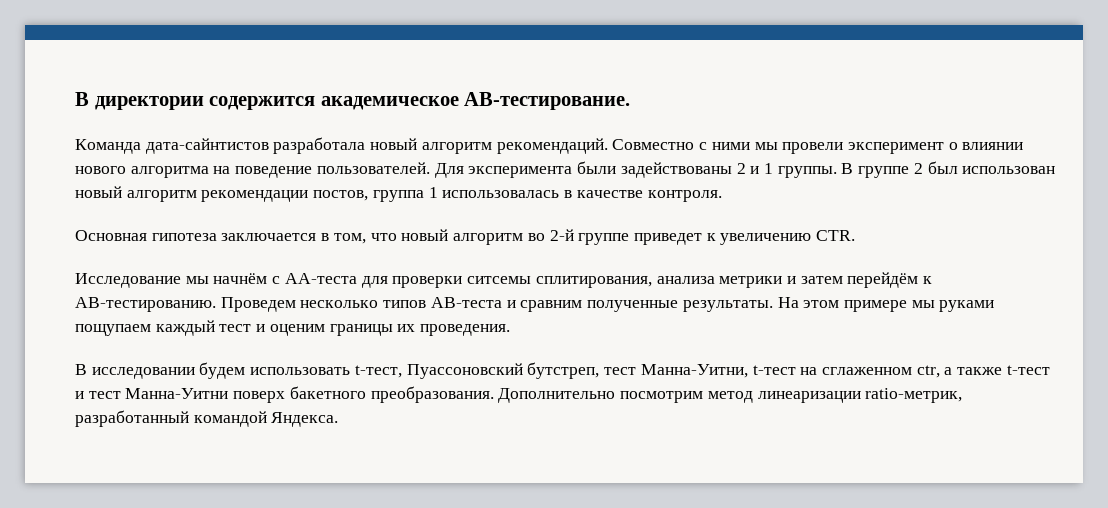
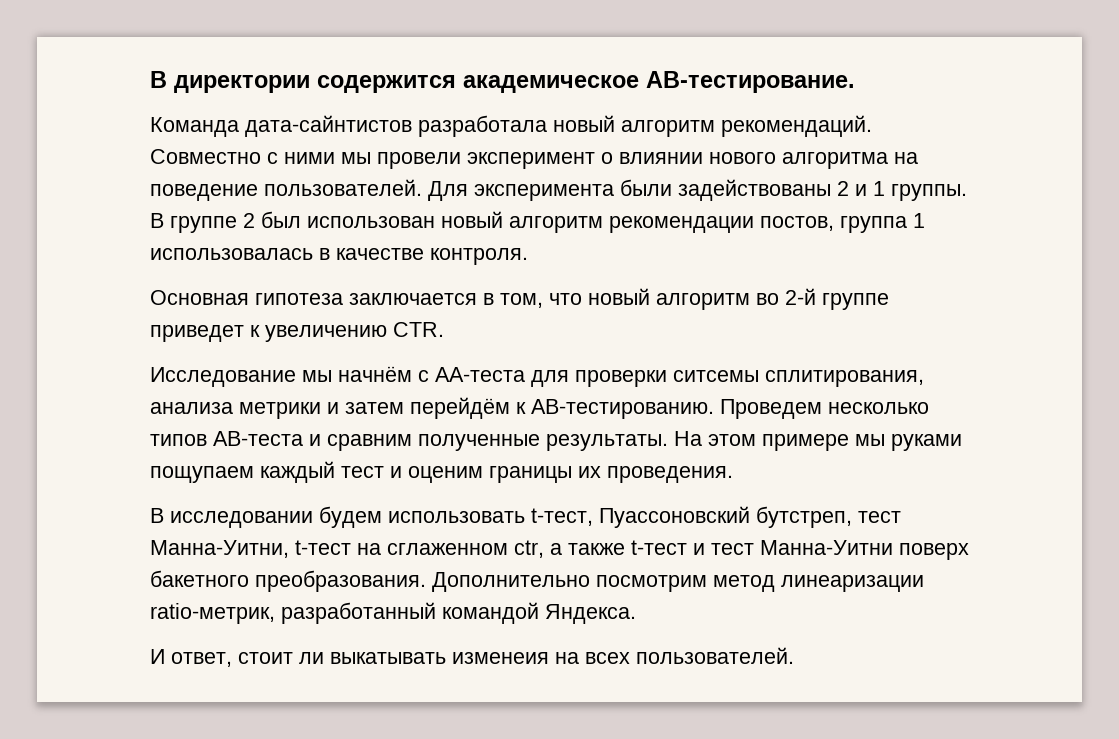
+ И ответ, стоит ли выкатывать изменеия на всех пользователей.

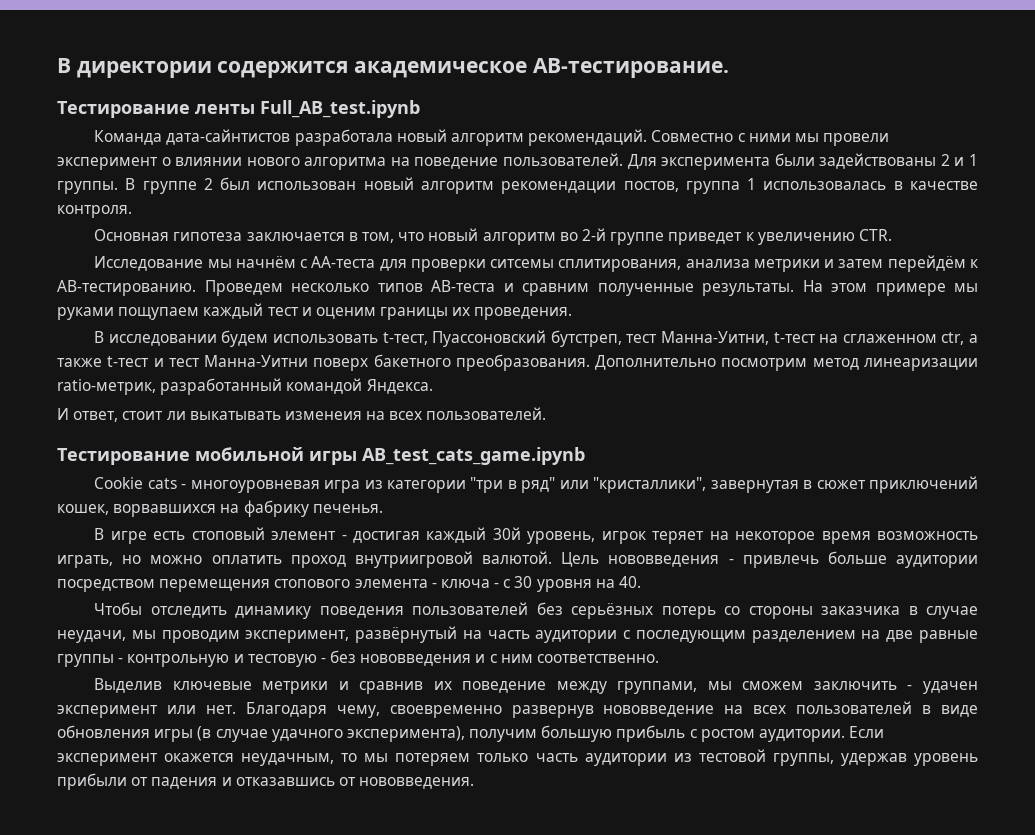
+ Тестирование ленты Full_AB_test.ipynb
+ Тестирование мобильной игры AB_test_cats_game.ipynb
+ Cookie cats - многоуровневая игра из категории "три в ряд" или "кристаллики", завернутая в сюжет приключений кошек, ворвавшихся на фабрику печенья.
+ В игре есть стоповый элемент - достигая каждый 30й уровень, игрок теряет на некоторое время возможность играть, но можно оплатить проход внутриигровой валютой. Цель нововведения - привлечь больше аудитории посредством перемещения стопового элемента - ключа - с 30 уровня на 40.
+ Чтобы отследить динамику поведения пользователей без серьёзных потерь со стороны заказчика в случае неудачи, мы проводим эксперимент, развёрнутый на часть аудитории с последующим разделением на две равные группы - контрольную и тестовую - без нововведения и с ним соответственно.
+ Выделив ключевые метрики и сравнив их поведение между группами, мы сможем заключить - удачен эксперимент или нет. Благодаря чему, своевременно развернув нововведение на всех пользователей в виде обновления игры (в случае удачного эксперимента), получим большую прибыль с ростом аудитории. Если эксперимент окажется неудачным, то мы потеряем только часть аудитории из тестовой группы, удержав уровень прибыли от падения и отказавшись от нововведения.

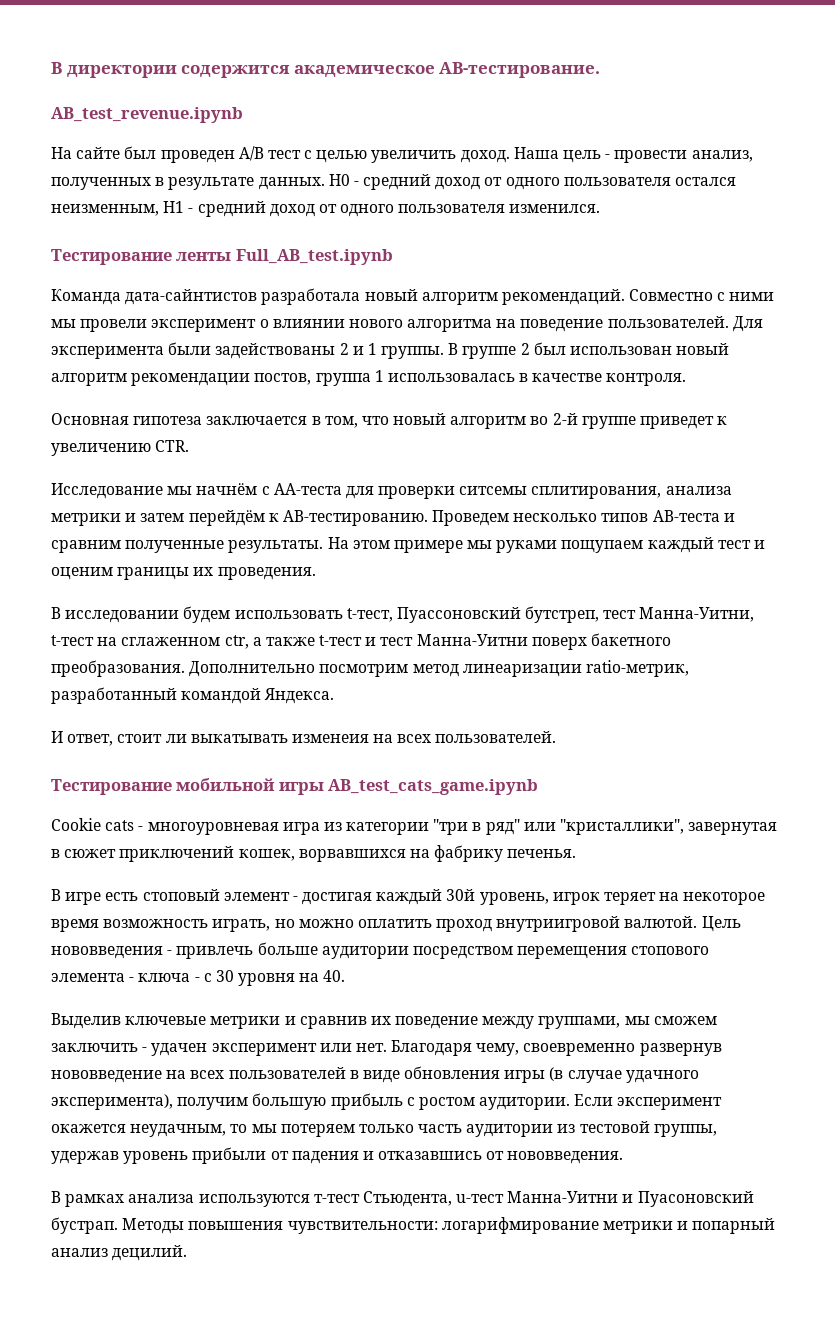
+ AB_test_revenue.ipynb
+ На сайте был проведен А/В тест с целью увеличить доход. Наша цель - провести анализ, полученных в результате данных. Н0 - средний доход от одного пользователя остался неизменным, Н1 - средний доход от одного пользователя изменился.
- Чтобы отследить динамику поведения пользователей без серьёзных потерь со стороны заказчика в случае неудачи, мы проводим эксперимент, развёрнутый на часть аудитории с последующим разделением на две равные группы - контрольную и тестовую - без нововведения и с ним соответственно.
+ В рамках анализа используются т-тест Стьюдента, u-тест Манна-Уитни и Пуасоновский бустрап. Методы повышения чувствительности: логарифмирование метрики и попарный анализ децилий.

